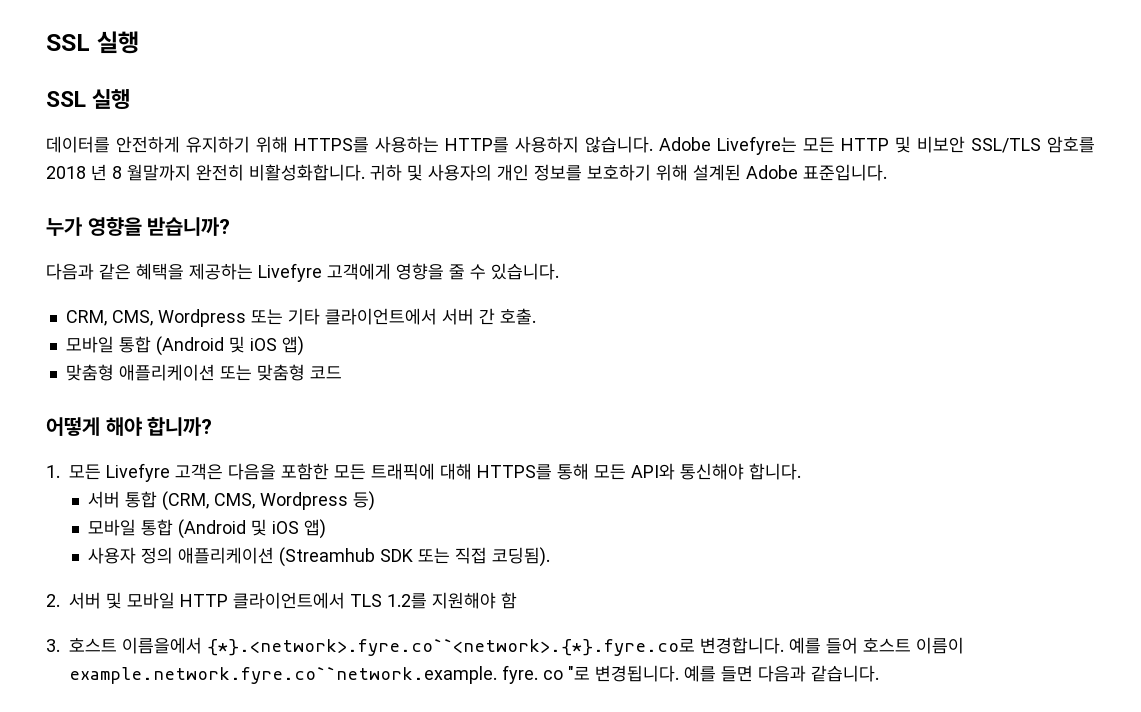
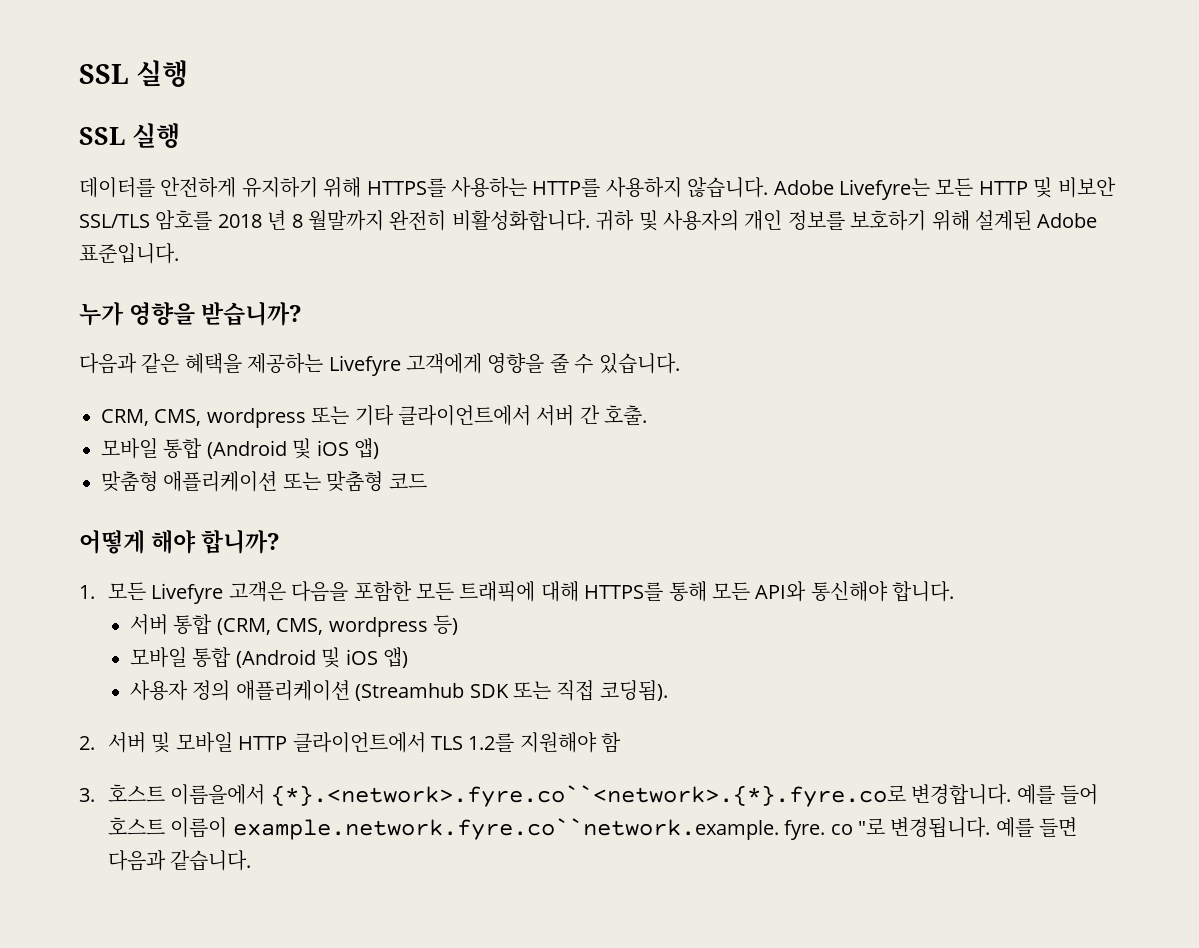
- CRM, CMS, Wordpress 또는 기타 클라이언트에서 서버 간 호출.
+ CRM, CMS, wordpress 또는 기타 클라이언트에서 서버 간 호출.
- 서버 통합 (CRM, CMS, Wordpress 등)
+ 서버 통합 (CRM, CMS, wordpress 등)

